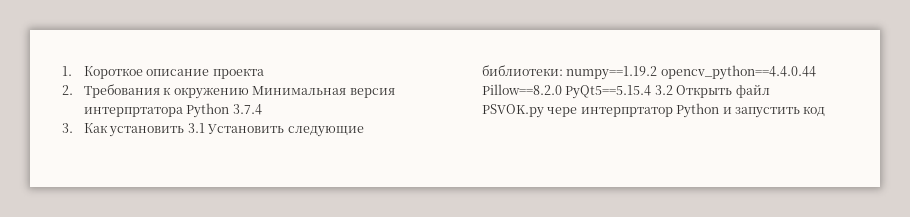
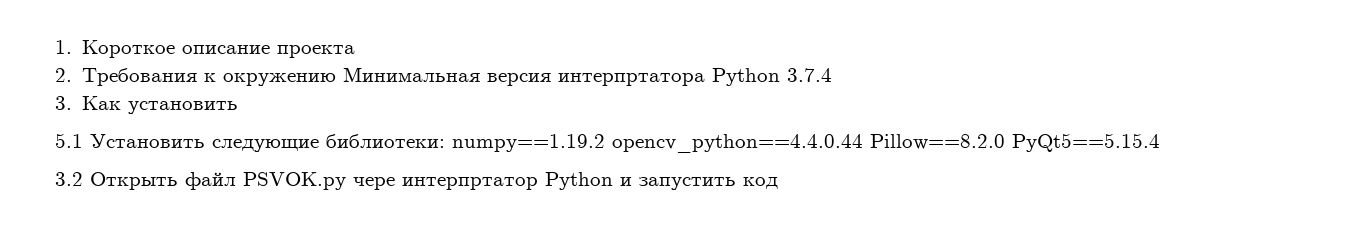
- 3. Как установить 3.1 Установить следующие библиотеки: numpy==1.19.2 opencv_python==4.4.0.44 Pillow==8.2.0 PyQt5==5.15.4 3.2 Открыть файл PSVOK.py чере интерпртатор Python и запустить код
+ 3. Как установить
+ 5.1 Установить следующие библиотеки: numpy==1.19.2 opencv_python==4.4.0.44 Pillow==8.2.0 PyQt5==5.15.4
+ 3.2 Открыть файл PSVOK.py чере интерпртатор Python и запустить код

